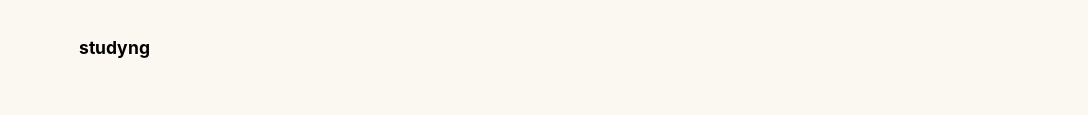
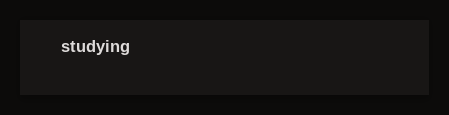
- studyng
+ studying

